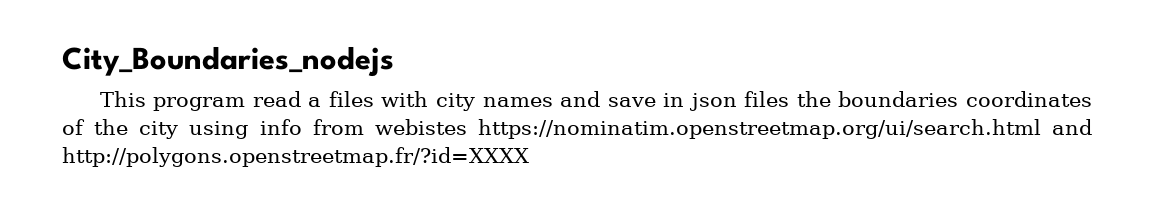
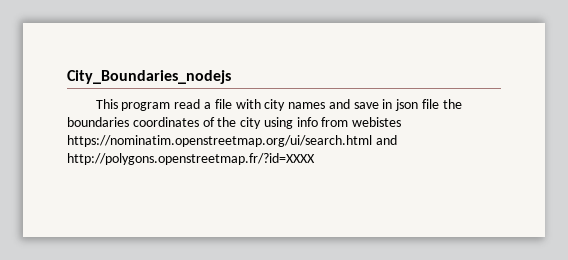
- This program read a files with city names and save in json files the boundaries coordinates of the city using info from webistes https://nominatim.openstreetmap.org/ui/search.html and http://polygons.openstreetmap.fr/?id=XXXX
+ This program read a file with city names and save in json file the boundaries coordinates of the city using info from webistes https://nominatim.openstreetmap.org/ui/search.html and http://polygons.openstreetmap.fr/?id=XXXX

